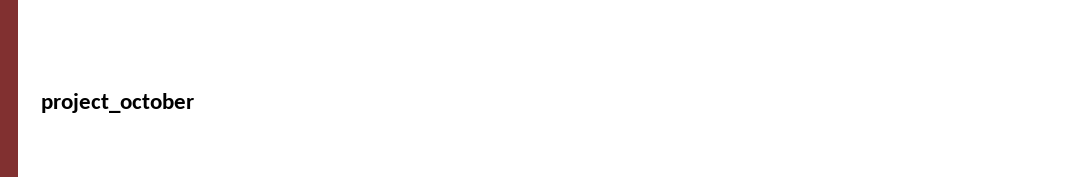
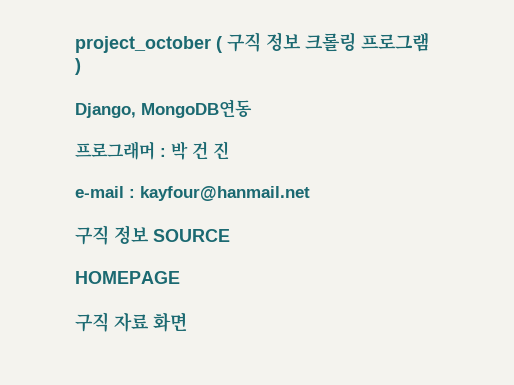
- project_october
+ project_october ( 구직 정보 크롤링 프로그램 )
+ Django, MongoDB연동
+ 프로그래머 : 박 건 진
+ e-mail : kayfour@hanmail.net
+ 구직 정보 SOURCE
+ HOMEPAGE
+ 구직 자료 화면

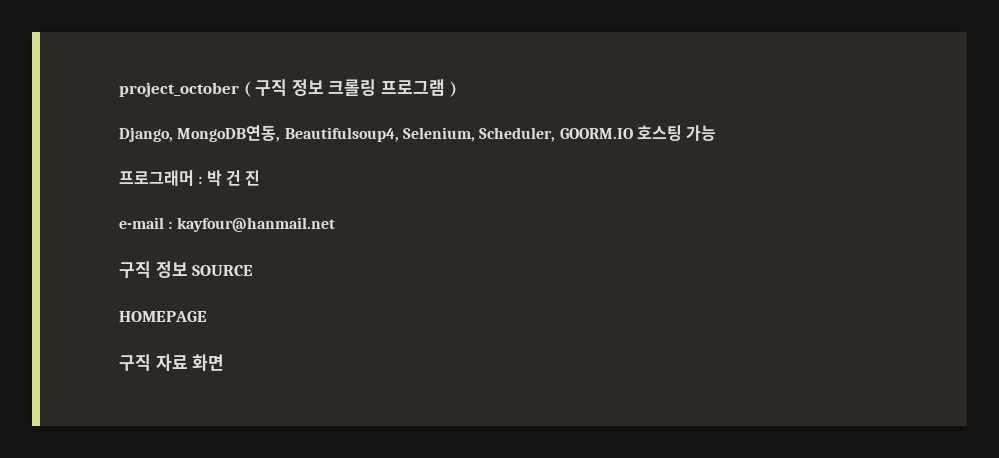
- Django, MongoDB연동
+ Django, MongoDB연동, Beautifulsoup4, Selenium, Scheduler, GOORM.IO 호스팅 가능

